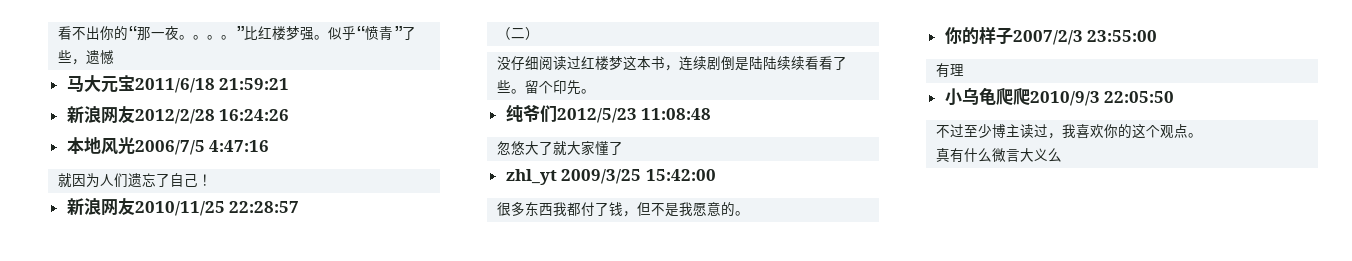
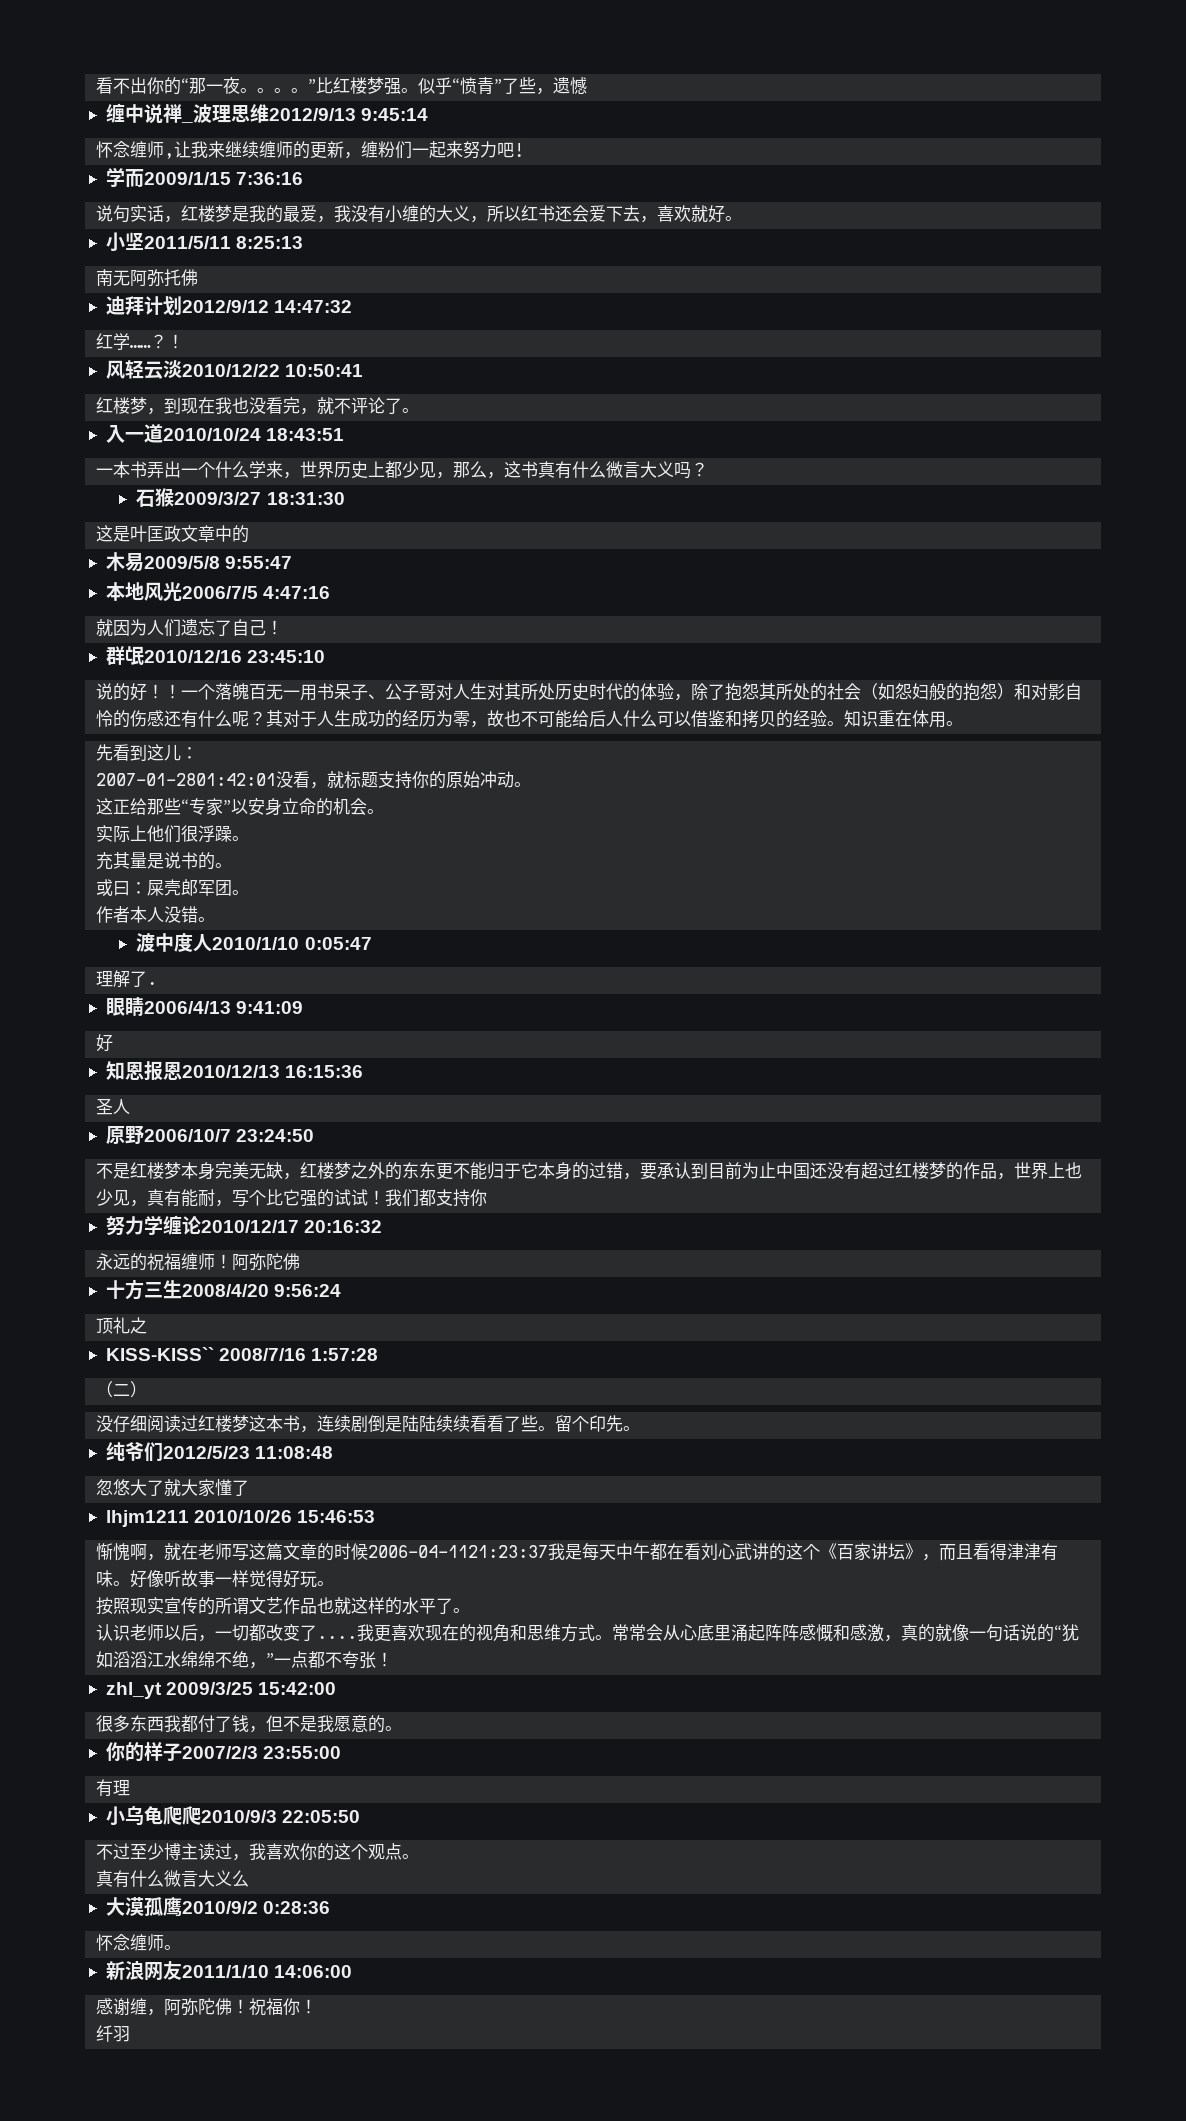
- 马大元宝2011/6/18 21:59:21
- 新浪网友2012/2/28 16:24:26
+ 缠中说禅_波理思维2012/9/13 9:45:14
+ 怀念缠师,让我来继续缠师的更新，缠粉们一起来努力吧!
+ 学而2009/1/15 7:36:16
+ 说句实话，红楼梦是我的最爱，我没有小缠的大义，所以红书还会爱下去，喜欢就好。
+ 小坚2011/5/11 8:25:13
+ 南无阿弥托佛
+ 迪拜计划2012/9/12 14:47:32
+ 红学……？！
+ 风轻云淡2010/12/22 10:50:41
+ 红楼梦，到现在我也没看完，就不评论了。
+ 入一道2010/10/24 18:43:51
+ 一本书弄出一个什么学来，世界历史上都少见，那么，这书真有什么微言大义吗？
+ 石猴2009/3/27 18:31:30
+ 这是叶匡政文章中的
+ 木易2009/5/8 9:55:47
- 新浪网友2010/11/25 22:28:57
+ 群氓2010/12/16 23:45:10
+ 说的好！！一个落魄百无一用书呆子、公子哥对人生对其所处历史时代的体验，除了抱怨其所处的社会（如怨妇般的抱怨）和对影自怜的伤感还有什么呢？其对于人生成功的经历为零，故也不可能给后人什么可以借鉴和拷贝的经验。知识重在体用。
+ 先看到这儿：
+ 2007-01-2801:42:01没看，就标题支持你的原始冲动。
+ 这正给那些“专家”以安身立命的机会。
+ 实际上他们很浮躁。
+ 充其量是说书的。
+ 或曰：屎壳郎军团。
+ 作者本人没错。
+ 渡中度人2010/1/10 0:05:47
+ 理解了.
+ 眼睛2006/4/13 9:41:09
+ 好
+ 知恩报恩2010/12/13 16:15:36
+ 圣人
+ 原野2006/10/7 23:24:50
+ 不是红楼梦本身完美无缺，红楼梦之外的东东更不能归于它本身的过错，要承认到目前为止中国还没有超过红楼梦的作品，世界上也少见，真有能耐，写个比它强的试试！我们都支持你
+ 努力学缠论2010/12/17 20:16:32
+ 永远的祝福缠师！阿弥陀佛
+ 十方三生2008/4/20 9:56:24
+ 顶礼之
+ KISS-KISS`` 2008/7/16 1:57:28
+ lhjm1211 2010/10/26 15:46:53
+ 惭愧啊，就在老师写这篇文章的时候2006-04-1121:23:37我是每天中午都在看刘心武讲的这个《百家讲坛》，而且看得津津有味。好像听故事一样觉得好玩。
+ 按照现实宣传的所谓文艺作品也就这样的水平了。
+ 认识老师以后，一切都改变了....我更喜欢现在的视角和思维方式。常常会从心底里涌起阵阵感慨和感激，真的就像一句话说的“犹如滔滔江水绵绵不绝，”一点都不夸张！
+ 大漠孤鹰2010/9/2 0:28:36
+ 怀念缠师。
+ 新浪网友2011/1/10 14:06:00
+ 感谢缠，阿弥陀佛！祝福你！
+ 纤羽

